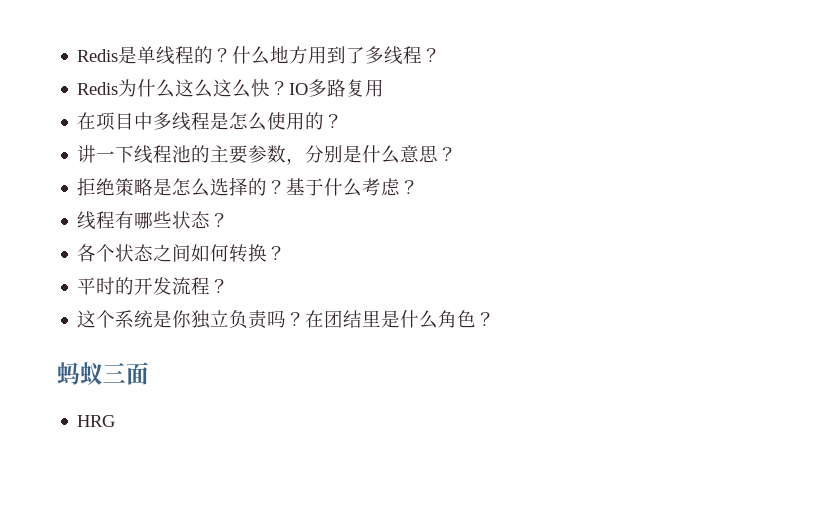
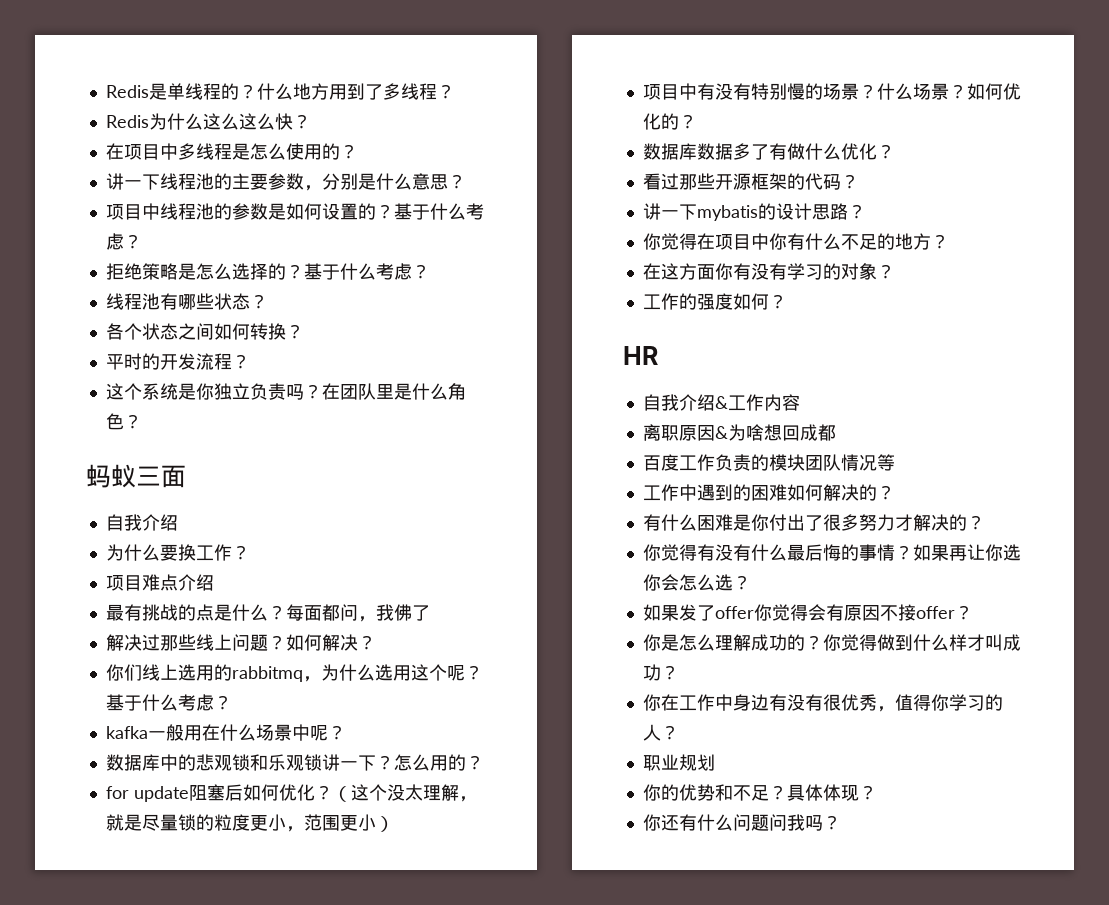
- IO多路复用
+ 项目中线程池的参数是如何设置的？基于什么考虑？
- 线程有哪些状态？
+ 线程池有哪些状态？
- 在团结里是什么角色？
+ 在团队里是什么角色？
  蚂蚁三面
- HRG
+ 自我介绍
+ 为什么要换工作？
+ 项目难点介绍
+ 最有挑战的点是什么？每面都问，我佛了
+ 解决过那些线上问题？如何解决？
+ 你们线上选用的rabbitmq，为什么选用这个呢？基于什么考虑？
+ kafka一般用在什么场景中呢？
+ 数据库中的悲观锁和乐观锁讲一下？怎么用的？
+ for update阻塞后如何优化？（这个没太理解，就是尽量锁的粒度更小，范围更小）
+ 项目中有没有特别慢的场景？什么场景？如何优化的？
+ 数据库数据多了有做什么优化？
+ 看过那些开源框架的代码？
+ 讲一下mybatis的设计思路？
+ 你觉得在项目中你有什么不足的地方？
+ 在这方面你有没有学习的对象？
+ 工作的强度如何？
+ HR
+ 自我介绍&工作内容
+ 离职原因&为啥想回成都
+ 百度工作负责的模块团队情况等
+ 工作中遇到的困难如何解决的？
+ 有什么困难是你付出了很多努力才解决的？
+ 你觉得有没有什么最后悔的事情？如果再让你选你会怎么选？
+ 如果发了offer你觉得会有原因不接offer？
+ 你是怎么理解成功的？你觉得做到什么样才叫成功？
+ 你在工作中身边有没有很优秀，值得你学习的人？
+ 职业规划
+ 你的优势和不足？具体体现？
+ 你还有什么问题问我吗？

